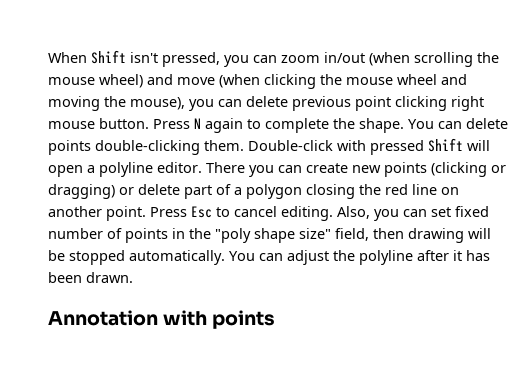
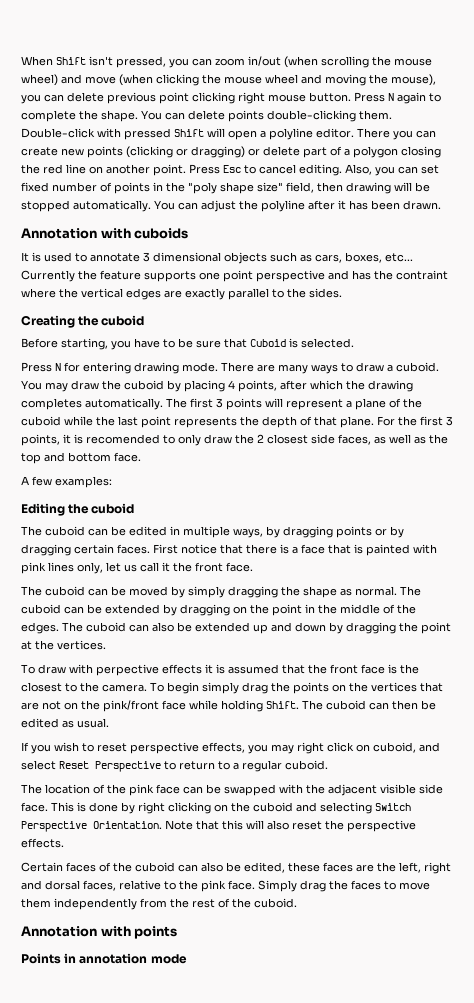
+ Annotation with cuboids
+ It is used to annotate 3 dimensional objects such as cars, boxes, etc... Currently the feature supports one point perspective and has the contraint where the vertical edges are exactly parallel to the sides.
+ Creating the cuboid
+ Before starting, you have to be sure that Cuboid is selected.
+ Press N for entering drawing mode. There are many ways to draw a cuboid. You may draw the cuboid by placing 4 points, after which the drawing completes automatically. The first 3 points will represent a plane of the cuboid while the last point represents the depth of that plane. For the first 3 points, it is recomended to only draw the 2 closest side faces, as well as the top and bottom face.
+ A few examples:
+ Editing the cuboid
+ The cuboid can be edited in multiple ways, by dragging points or by dragging certain faces. First notice that there is a face that is painted with pink lines only, let us call it the front face.
+ The cuboid can be moved by simply dragging the shape as normal. The cuboid can be extended by dragging on the point in the middle of the edges. The cuboid can also be extended up and down by dragging the point at the vertices.
+ To draw with perpective effects it is assumed that the front face is the closest to the camera. To begin simply drag the points on the vertices that are not on the pink/front face while holding Shift. The cuboid can then be edited as usual.
+ If you wish to reset perspective effects, you may right click on cuboid, and select Reset Perspective to return to a regular cuboid.
+ The location of the pink face can be swapped with the adjacent visible side face. This is done by right clicking on the cuboid and selecting Switch Perspective Orientation. Note that this will also reset the perspective effects.
+ Certain faces of the cuboid can also be edited, these faces are the left, right and dorsal faces, relative to the pink face. Simply drag the faces to move them independently from the rest of the cuboid.
  Annotation with points
+ Points in annotation mode

